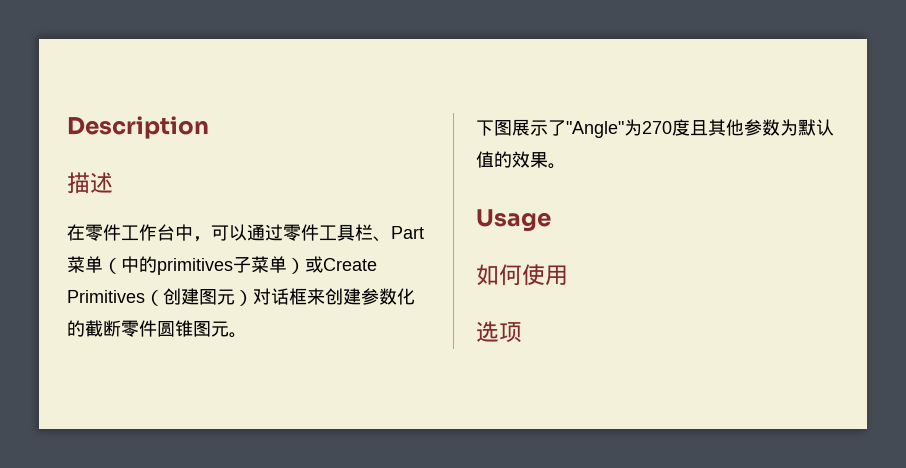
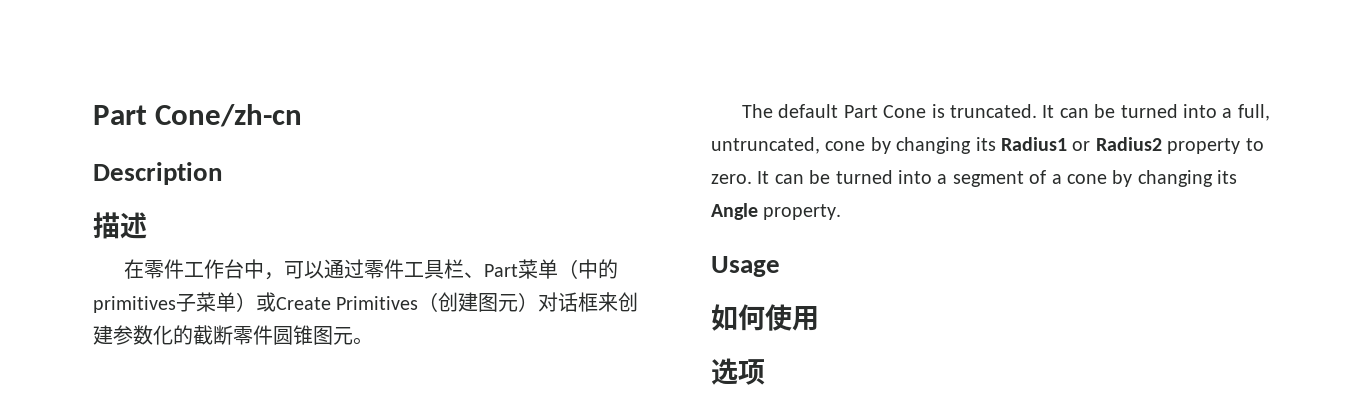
+ Part Cone/zh-cn
- 下图展示了"Angle"为270度且其他参数为默认值的效果。
+ The default Part Cone is truncated. It can be turned into a full, untruncated, cone by changing its Radius1 or Radius2 property to zero. It can be turned into a segment of a cone by changing its Angle property.

